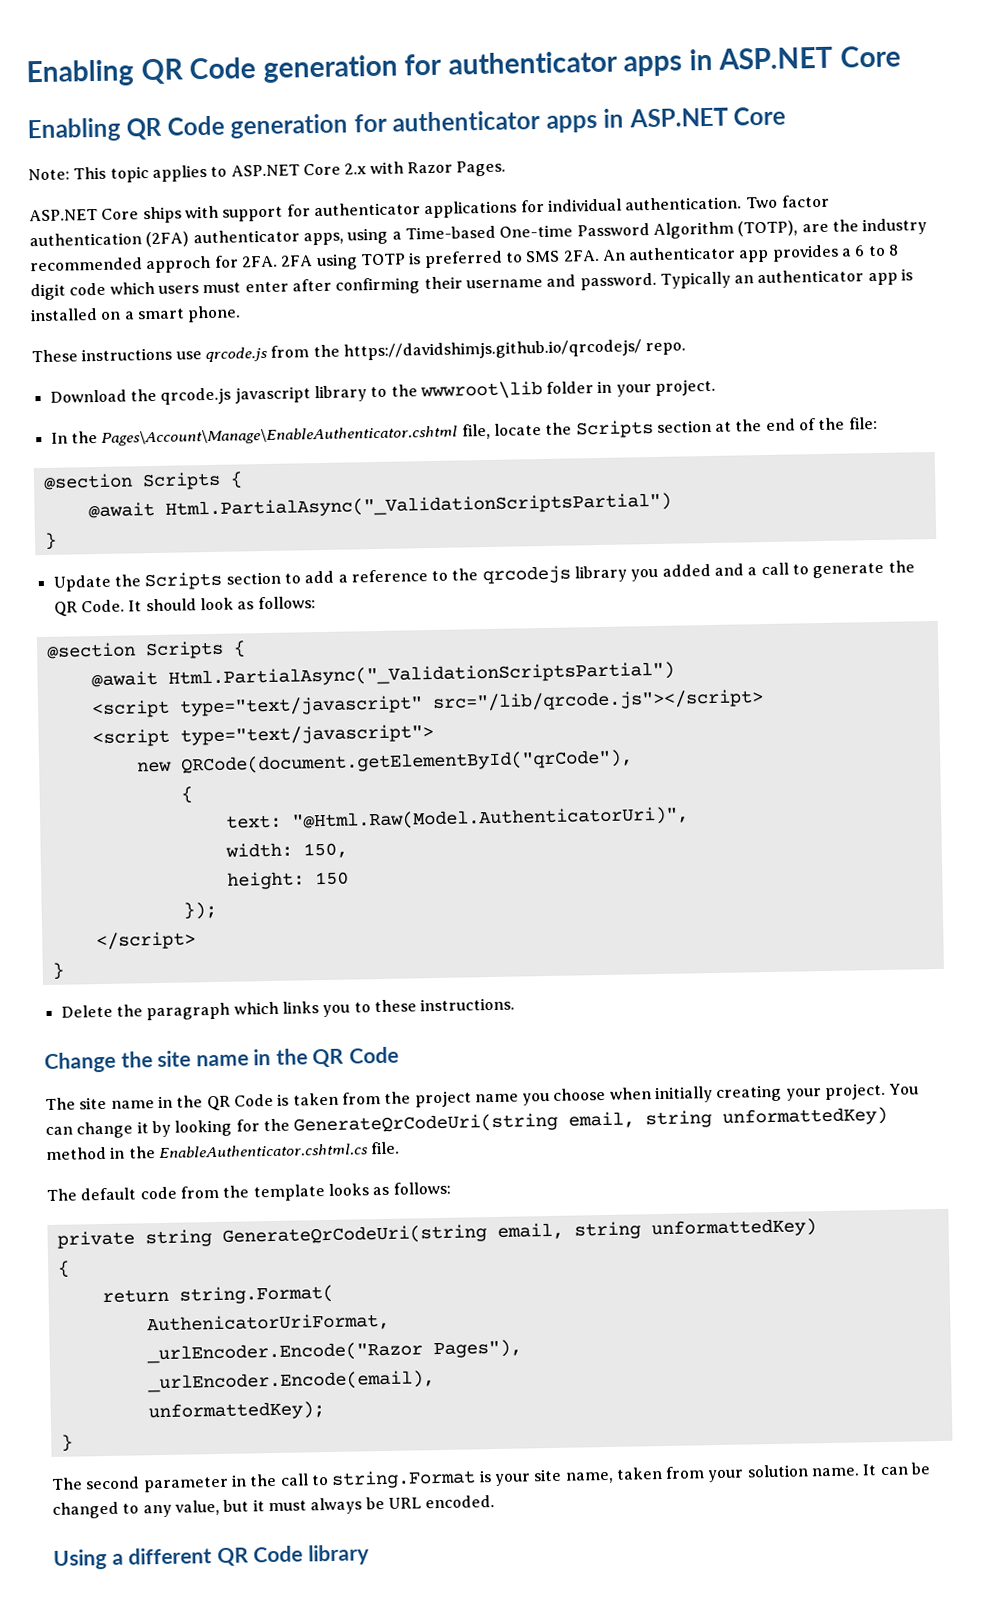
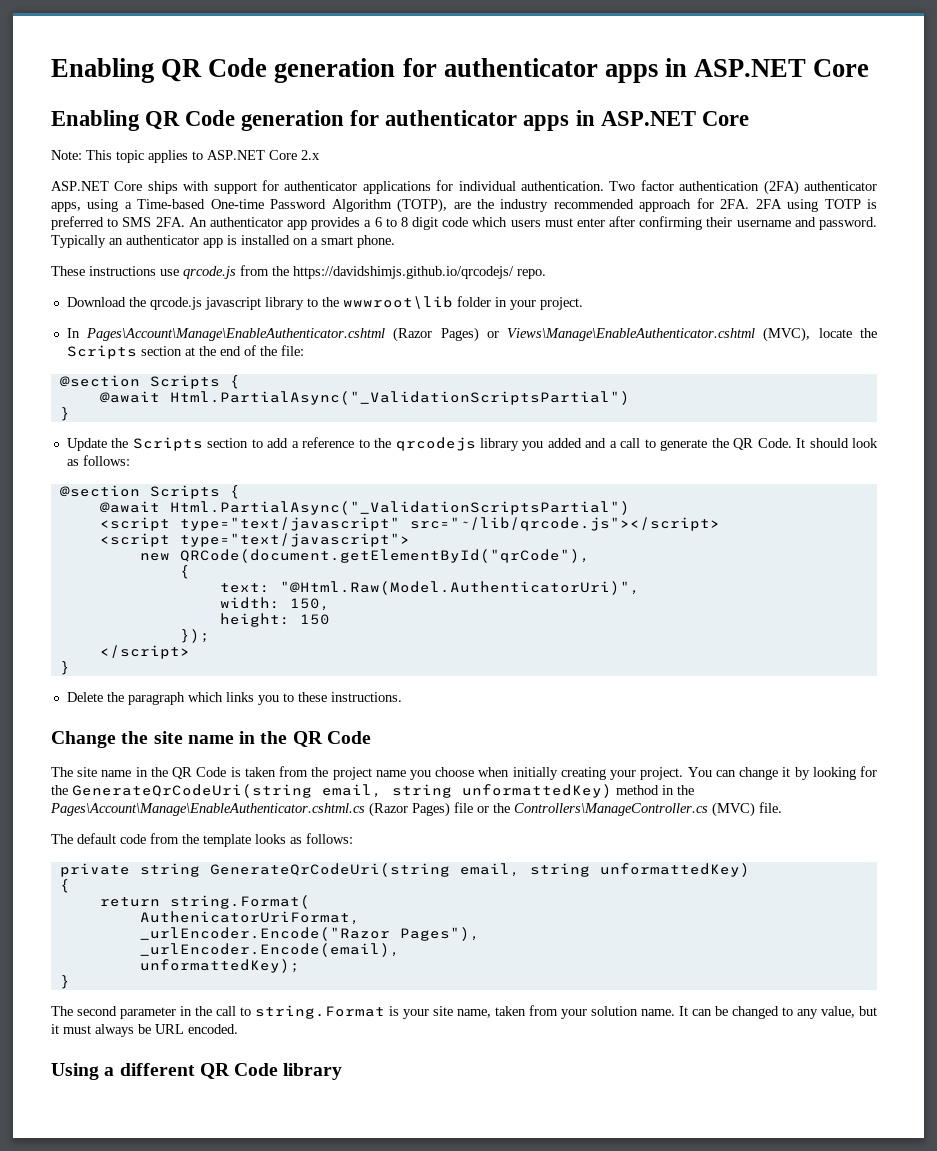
- Note: This topic applies to ASP.NET Core 2.x with Razor Pages.
+ Note: This topic applies to ASP.NET Core 2.x
- Two factor authentication (2FA) authenticator apps, using a Time-based One-time Password Algorithm (TOTP), are the industry recommended approch for 2FA.
+ Two factor authentication (2FA) authenticator apps, using a Time-based One-time Password Algorithm (TOTP), are the industry recommended approach for 2FA.
- In the Pages\Account\Manage\EnableAuthenticator.cshtml file, locate the Scripts section at the end of the file:
+ In Pages\Account\Manage\EnableAuthenticator.cshtml (Razor Pages) or Views\Manage\EnableAuthenticator.cshtml (MVC), locate the Scripts section at the end of the file:
- <script type="text/javascript" src="/lib/qrcode.js"></script>
+ <script type="text/javascript" src="~/lib/qrcode.js"></script>
- You can change it by looking for the GenerateQrCodeUri(string email, string unformattedKey) method in the EnableAuthenticator.cshtml.cs file.
+ You can change it by looking for the GenerateQrCodeUri(string email, string unformattedKey) method in the Pages\Account\Manage\EnableAuthenticator.cshtml.cs (Razor Pages) file or the Controllers\ManageController.cs (MVC) file.

